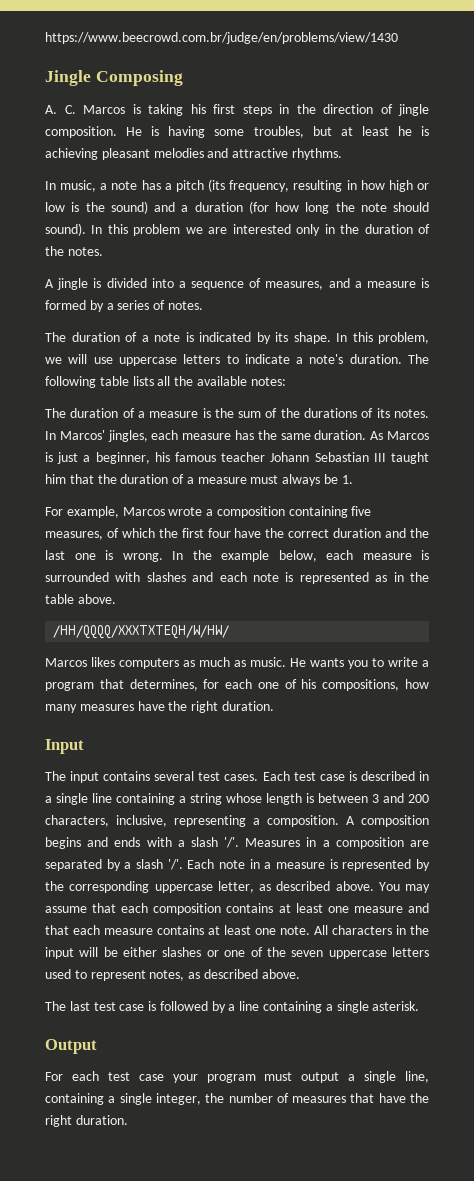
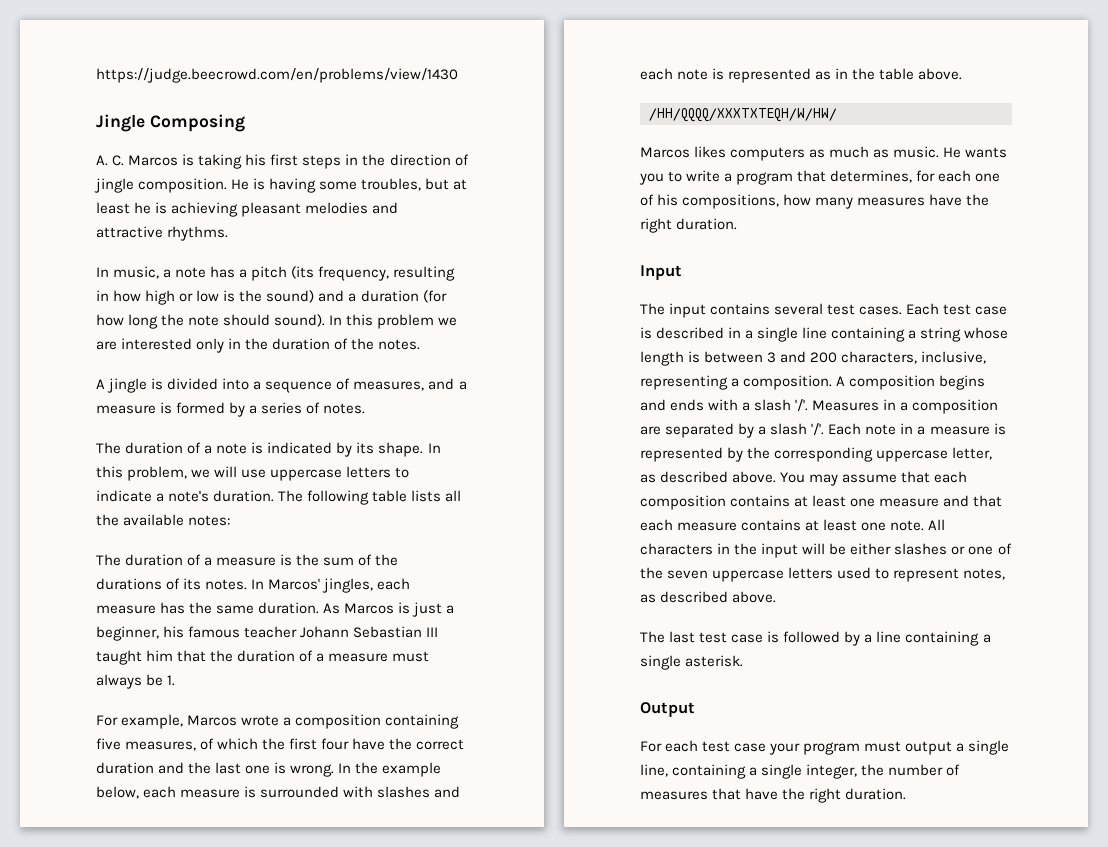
- https://www.beecrowd.com.br/judge/en/problems/view/1430
+ https://judge.beecrowd.com/en/problems/view/1430

